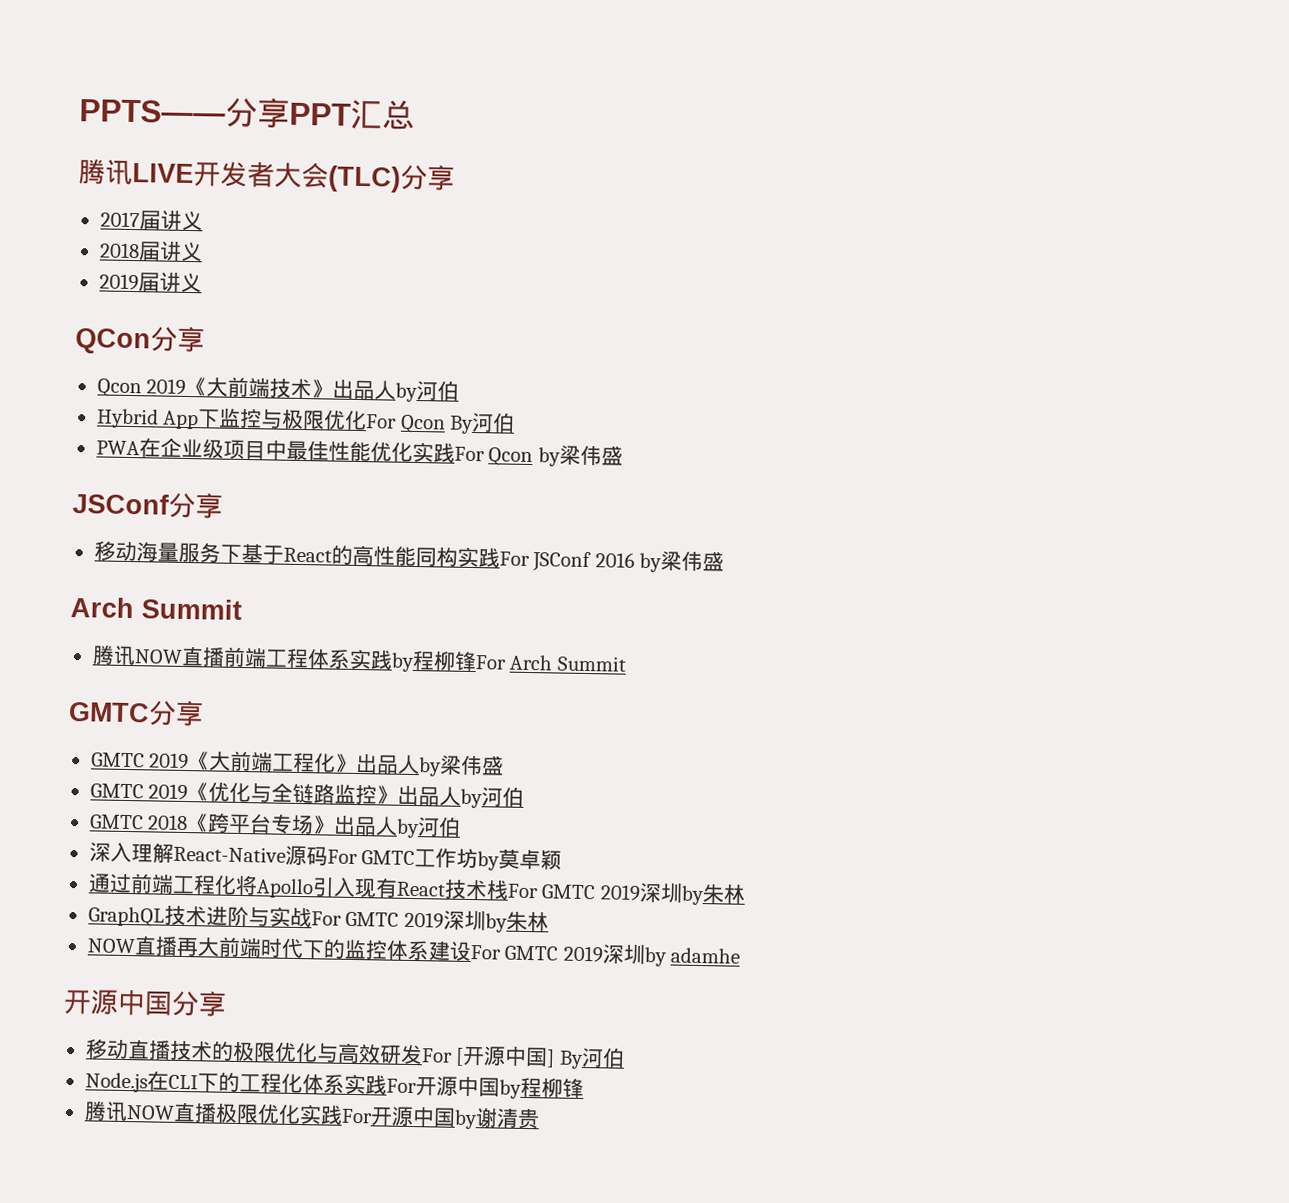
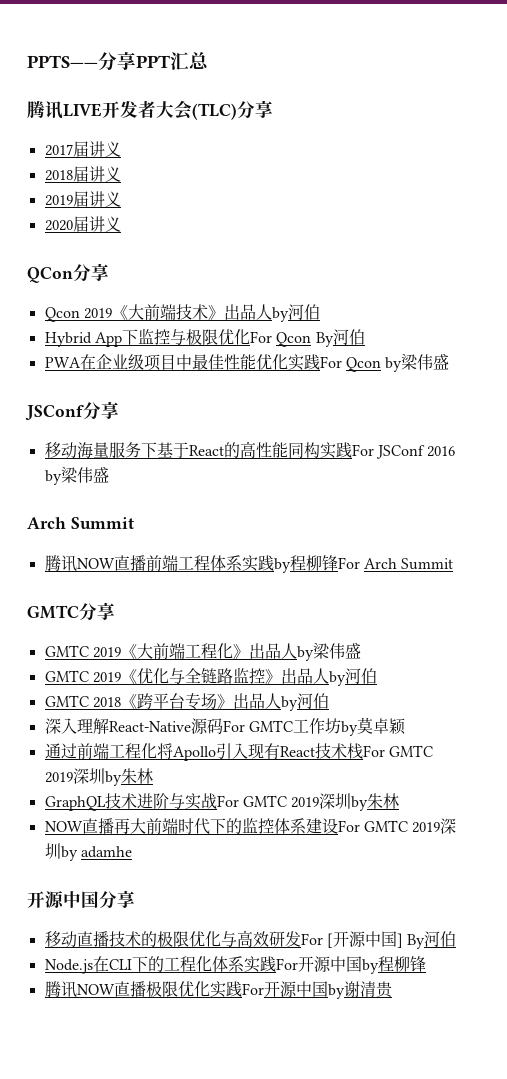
+ 2020届讲义

